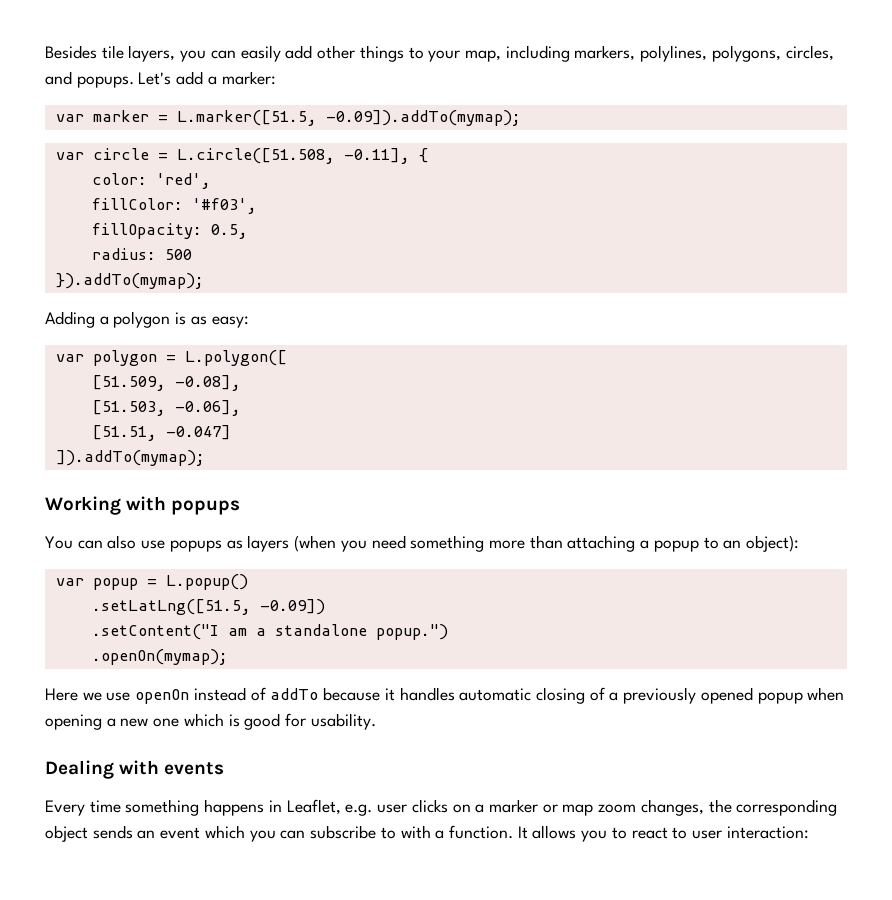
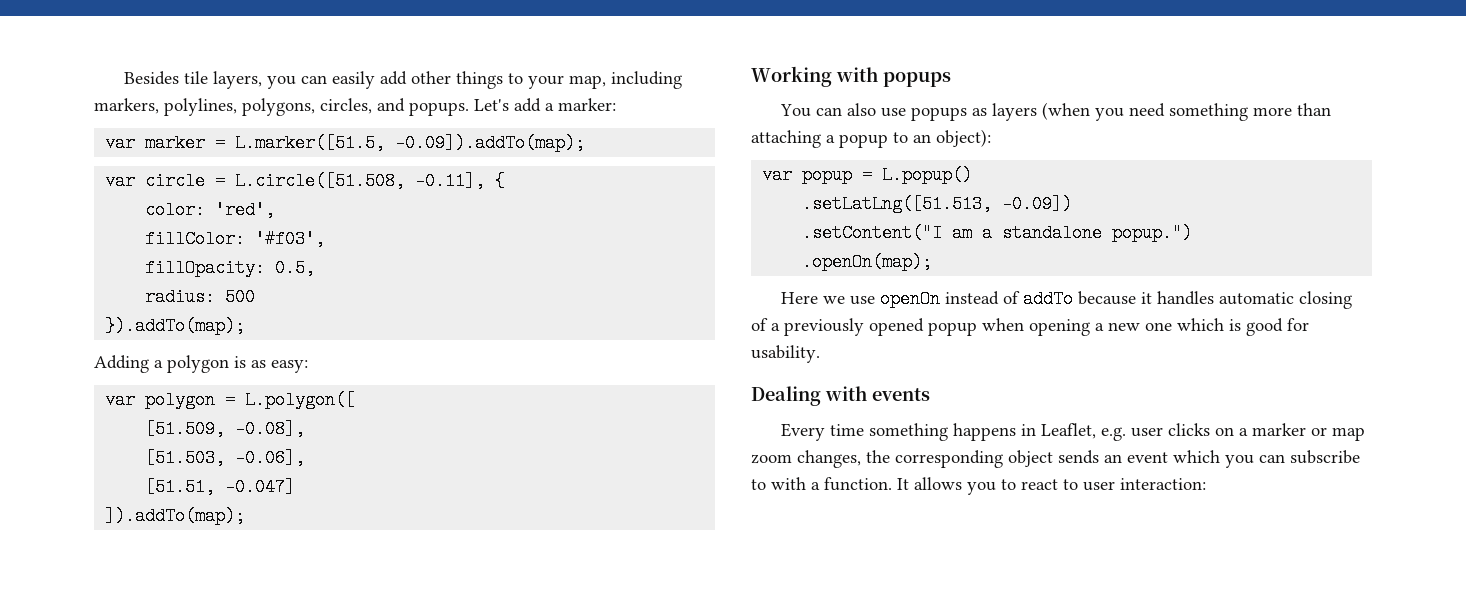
- var marker = L.marker([51.5, -0.09]).addTo(mymap);
+ var marker = L.marker([51.5, -0.09]).addTo(map);
- }).addTo(mymap);
+ }).addTo(map);
- ]).addTo(mymap);
+ ]).addTo(map);
- .setLatLng([51.5, -0.09])
+ .setLatLng([51.513, -0.09])
- .openOn(mymap);
+ .openOn(map);

